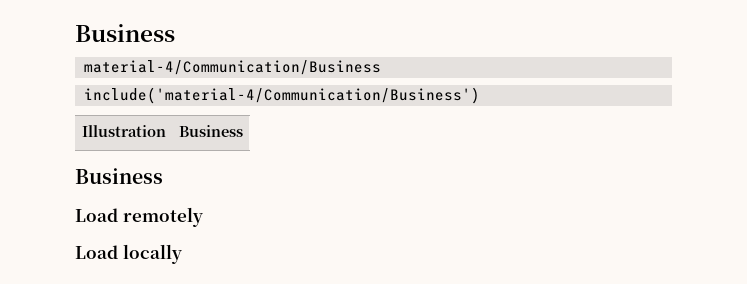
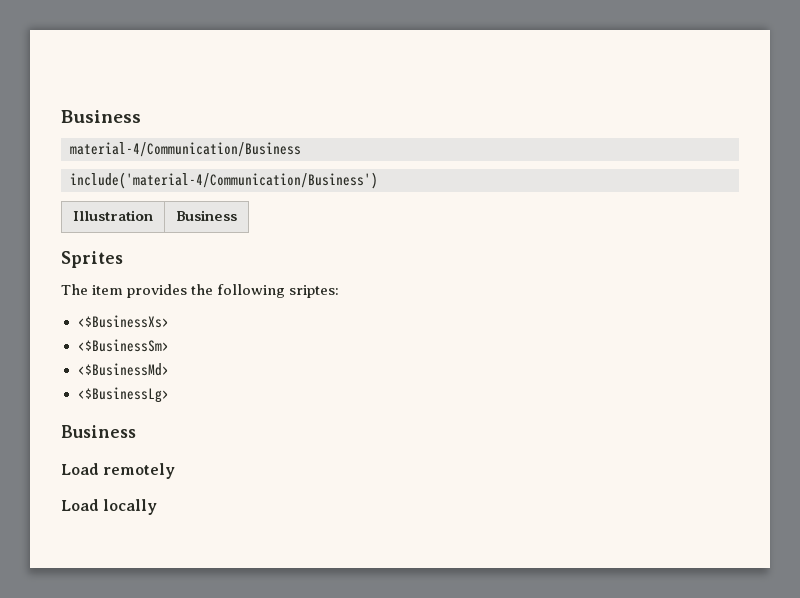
+ Sprites
+ The item provides the following sriptes:
+ <$BusinessXs>
+ <$BusinessSm>
+ <$BusinessMd>
+ <$BusinessLg>

